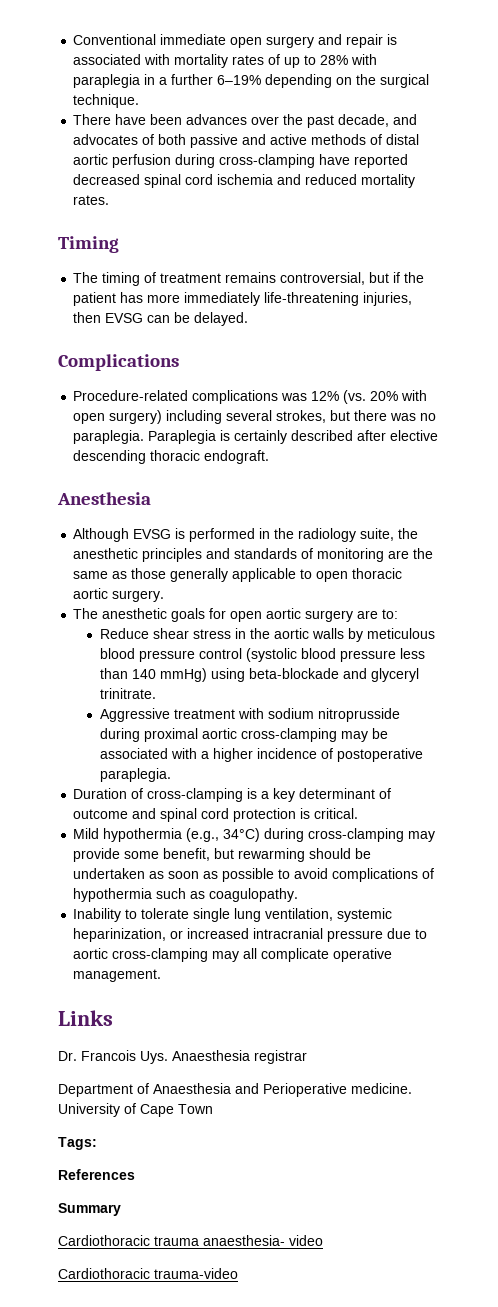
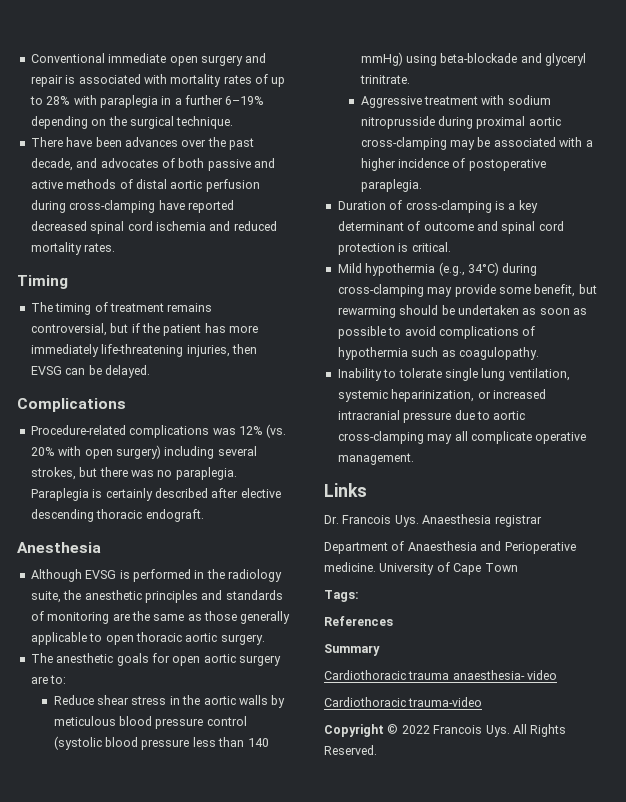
+ Copyright © 2022 Francois Uys. All Rights Reserved.

